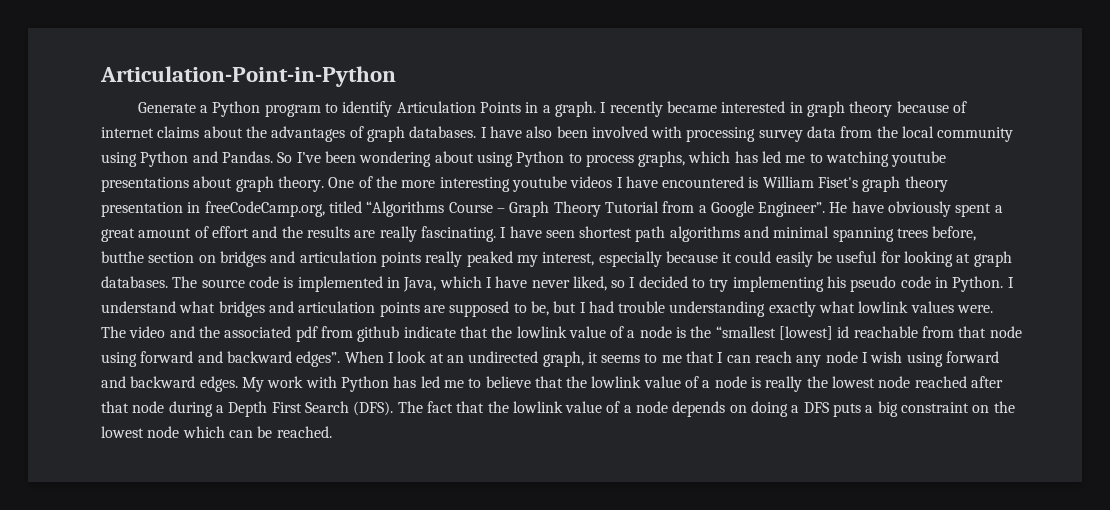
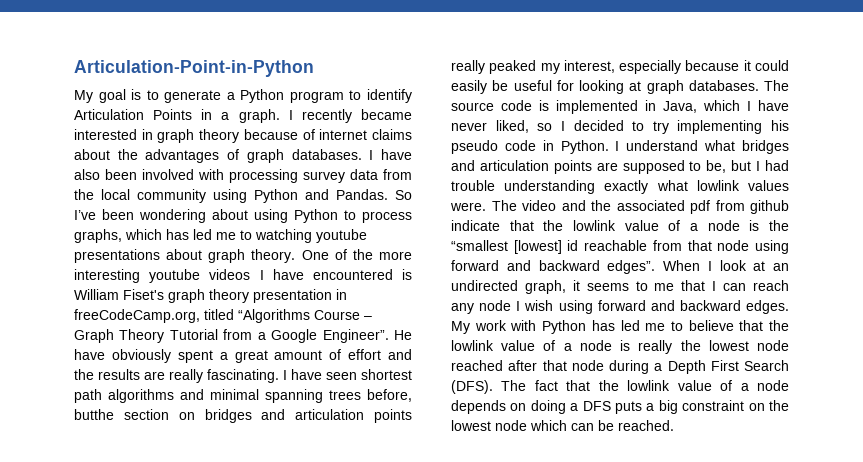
- Generate a Python program to identify Articulation Points in a graph.
+ My goal is to generate a Python program to identify Articulation Points in a graph.

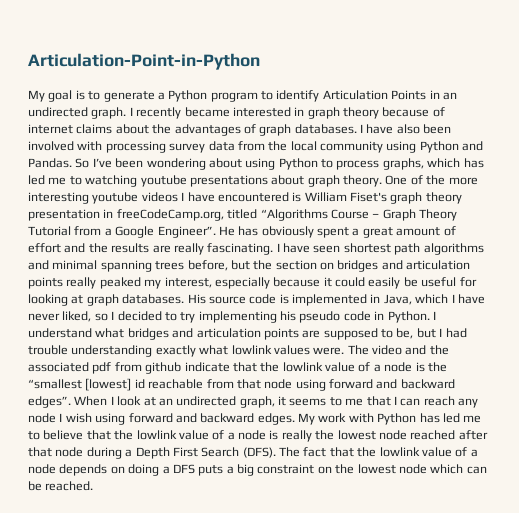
- My goal is to generate a Python program to identify Articulation Points in a graph.
+ My goal is to generate a Python program to identify Articulation Points in an undirected graph.
- He have obviously spent a great amount of effort and the results are really fascinating.
+ He has obviously spent a great amount of effort and the results are really fascinating.
- I have seen shortest path algorithms and minimal spanning trees before, butthe section on bridges and articulation points really peaked my interest, especially because it could easily be useful for looking at graph databases.
+ I have seen shortest path algorithms and minimal spanning trees before, but the section on bridges and articulation points really peaked my interest, especially because it could easily be useful for looking at graph databases.
- The source code is implemented in Java, which I have never liked, so I decided to try implementing his pseudo code in Python.
+ His source code is implemented in Java, which I have never liked, so I decided to try implementing his pseudo code in Python.

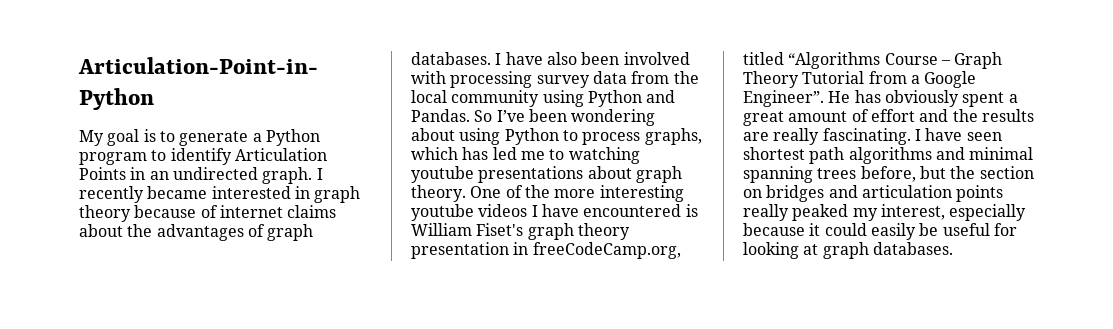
- His source code is implemented in Java, which I have never liked, so I decided to try implementing his pseudo code in Python. I understand what bridges and articulation points are supposed to be, but I had trouble understanding exactly what lowlink values were. The video and the associated pdf from github indicate that the lowlink value of a node is the “smallest [lowest] id reachable from that node using forward and backward edges”. When I look at an undirected graph, it seems to me that I can reach any node I wish using forward and backward edges. My work with Python has led me to believe that the lowlink value of a node is really the lowest node reached after that node during a Depth First Search (DFS). The fact that the lowlink value of a node depends on doing a DFS puts a big constraint on the lowest node which can be reached.

